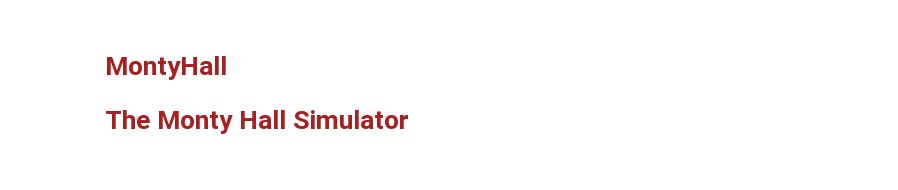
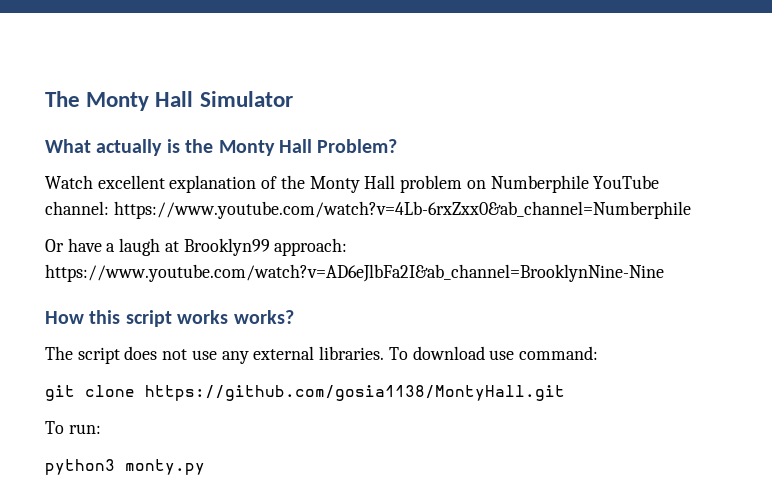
- MontyHall
+ What actually is the Monty Hall Problem?
+ Watch excellent explanation of the Monty Hall problem on Numberphile YouTube channel: https://www.youtube.com/watch?v=4Lb-6rxZxx0&ab_channel=Numberphile
+ Or have a laugh at Brooklyn99 approach: https://www.youtube.com/watch?v=AD6eJlbFa2I&ab_channel=BrooklynNine-Nine
+ How this script works works?
+ The script does not use any external libraries. To download use command:
+ git clone https://github.com/gosia1138/MontyHall.git
+ To run:
+ python3 monty.py

